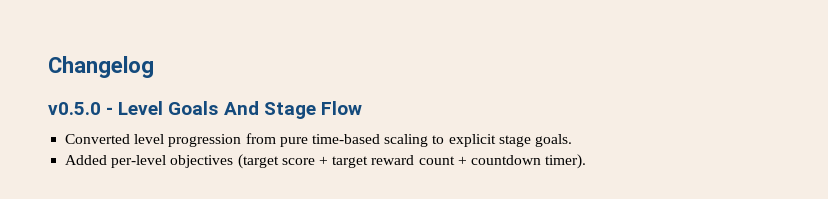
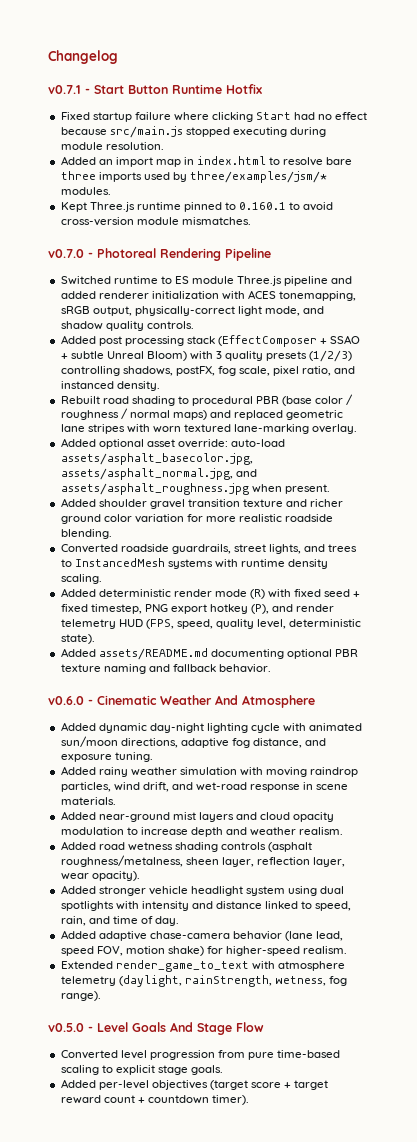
+ v0.7.1 - Start Button Runtime Hotfix
+ Fixed startup failure where clicking Start had no effect because src/main.js stopped executing during module resolution.
+ Added an import map in index.html to resolve bare three imports used by three/examples/jsm/* modules.
+ Kept Three.js runtime pinned to 0.160.1 to avoid cross-version module mismatches.
+ v0.7.0 - Photoreal Rendering Pipeline
+ Switched runtime to ES module Three.js pipeline and added renderer initialization with ACES tonemapping, sRGB output, physically-correct light mode, and shadow quality controls.
+ Added post processing stack (EffectComposer + SSAO + subtle Unreal Bloom) with 3 quality presets (1/2/3) controlling shadows, postFX, fog scale, pixel ratio, and instanced density.
+ Rebuilt road shading to procedural PBR (base color / roughness / normal maps) and replaced geometric lane stripes with worn textured lane-marking overlay.
+ Added optional asset override: auto-load assets/asphalt_basecolor.jpg, assets/asphalt_normal.jpg, and assets/asphalt_roughness.jpg when present.
+ Added shoulder gravel transition texture and richer ground color variation for more realistic roadside blending.
+ Converted roadside guardrails, street lights, and trees to InstancedMesh systems with runtime density scaling.
+ Added deterministic render mode (R) with fixed seed + fixed timestep, PNG export hotkey (P), and render telemetry HUD (FPS, speed, quality level, deterministic state).
+ Added assets/README.md documenting optional PBR texture naming and fallback behavior.
+ v0.6.0 - Cinematic Weather And Atmosphere
+ Added dynamic day-night lighting cycle with animated sun/moon directions, adaptive fog distance, and exposure tuning.
+ Added rainy weather simulation with moving raindrop particles, wind drift, and wet-road response in scene materials.
+ Added near-ground mist layers and cloud opacity modulation to increase depth and weather realism.
+ Added road wetness shading controls (asphalt roughness/metalness, sheen layer, reflection layer, wear opacity).
+ Added stronger vehicle headlight system using dual spotlights with intensity and distance linked to speed, rain, and time of day.
+ Added adaptive chase-camera behavior (lane lead, speed FOV, motion shake) for higher-speed realism.
+ Extended render_game_to_text with atmosphere telemetry (daylight, rainStrength, wetness, fog range).

